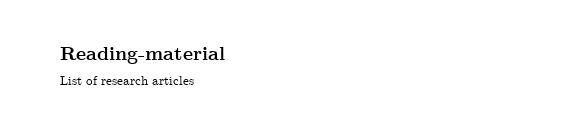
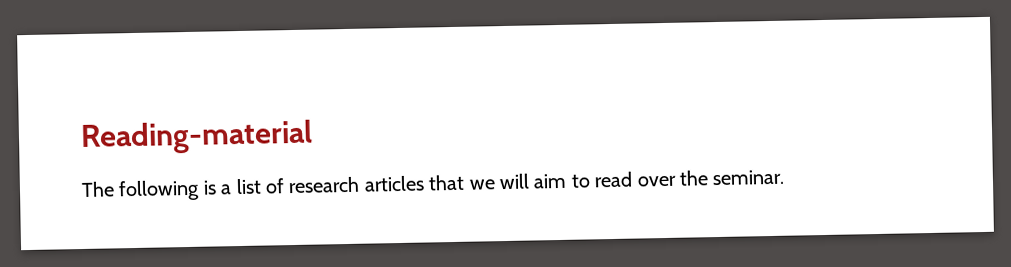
- List of research articles
+ The following is a list of research articles that we will aim to read over the seminar.

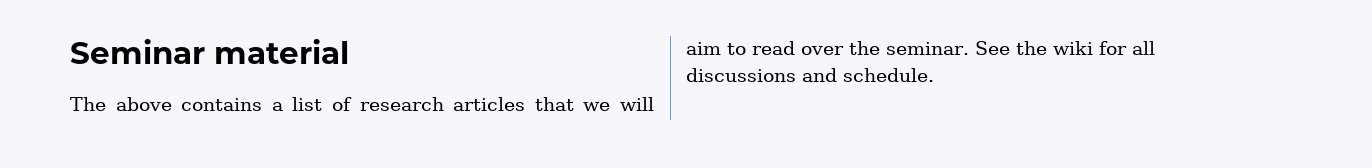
- Reading-material
+ Seminar material
- The following is a list of research articles that we will aim to read over the seminar.
+ The above contains a list of research articles that we will aim to read over the seminar.
+ See the wiki for all discussions and schedule.

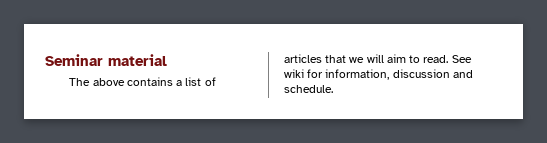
- The above contains a list of research articles that we will aim to read over the seminar. See the wiki for all discussions and schedule.
+ The above contains a list of articles that we will aim to read. See wiki for information, discussion and schedule.

